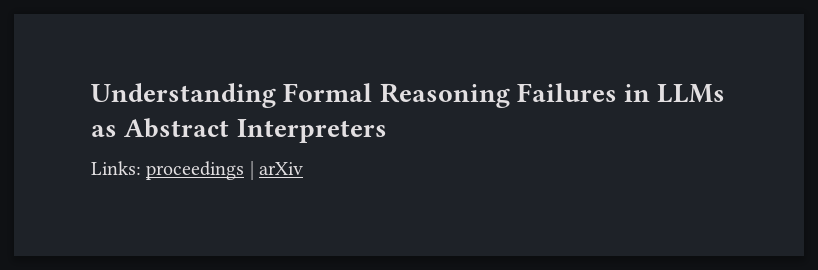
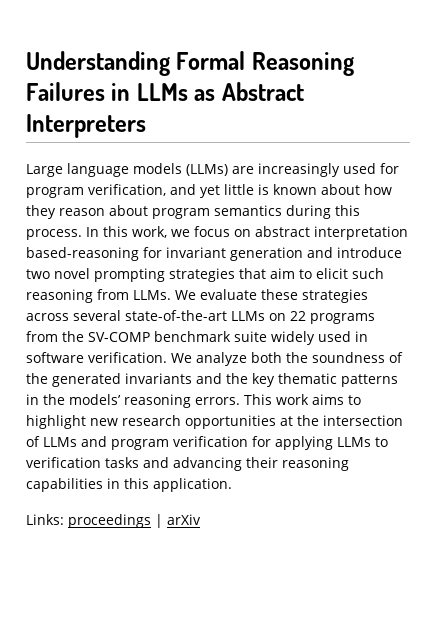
+ Large language models (LLMs) are increasingly used for program verification, and yet little is known about how they reason about program semantics during this process. In this work, we focus on abstract interpretation based-reasoning for invariant generation and introduce two novel prompting strategies that aim to elicit such reasoning from LLMs. We evaluate these strategies across several state-of-the-art LLMs on 22 programs from the SV-COMP benchmark suite widely used in software verification. We analyze both the soundness of the generated invariants and the key thematic patterns in the models’ reasoning errors. This work aims to highlight new research opportunities at the intersection of LLMs and program verification for applying LLMs to verification tasks and advancing their reasoning capabilities in this application.

